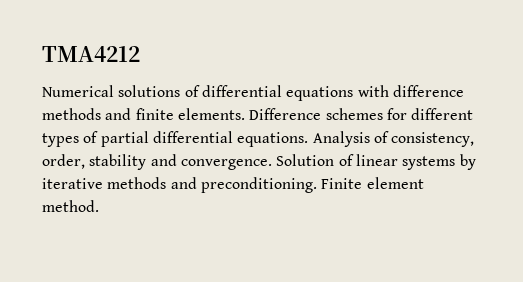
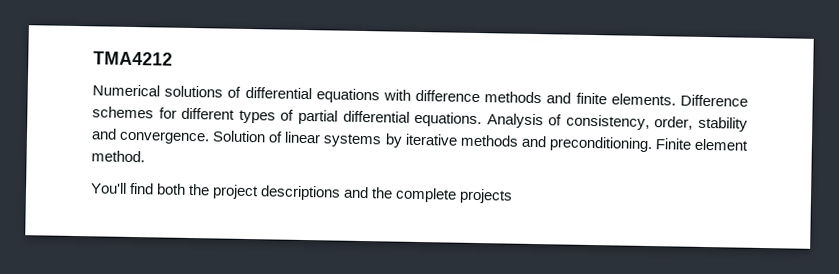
+ You'll find both the project descriptions and the complete projects

